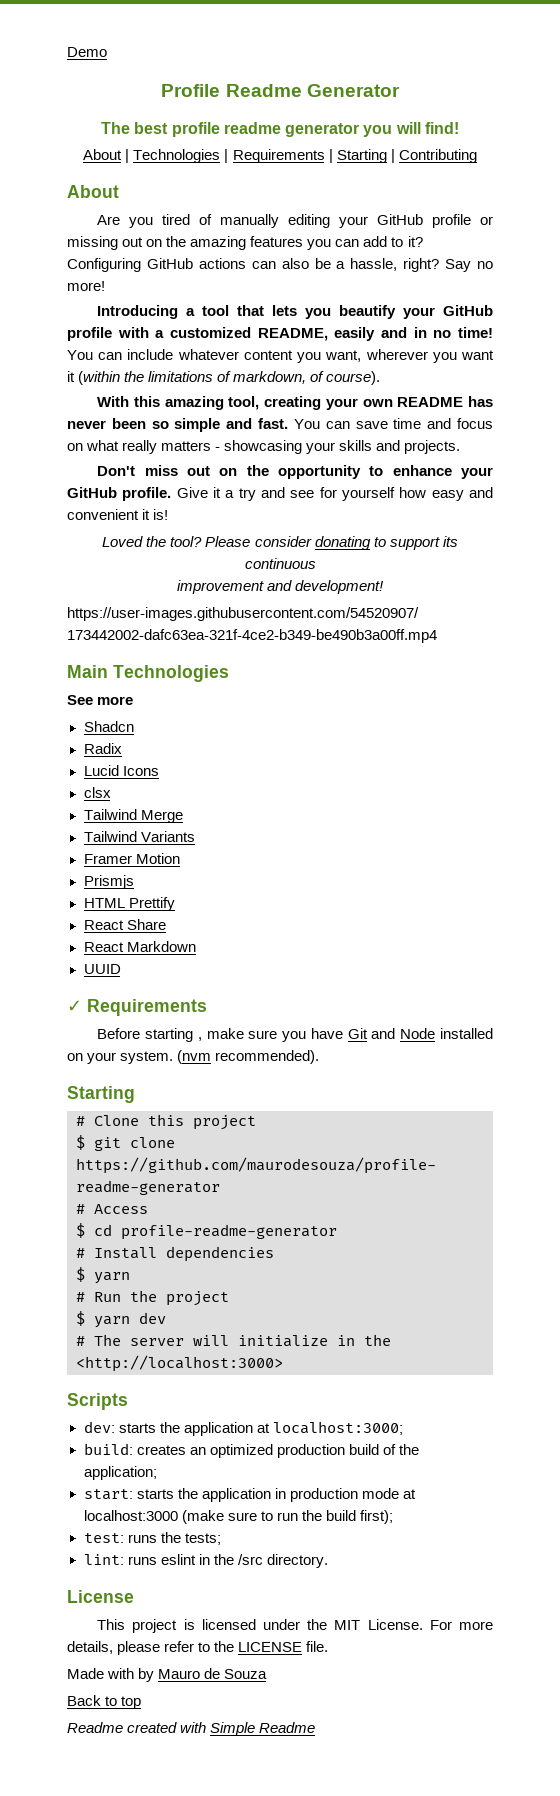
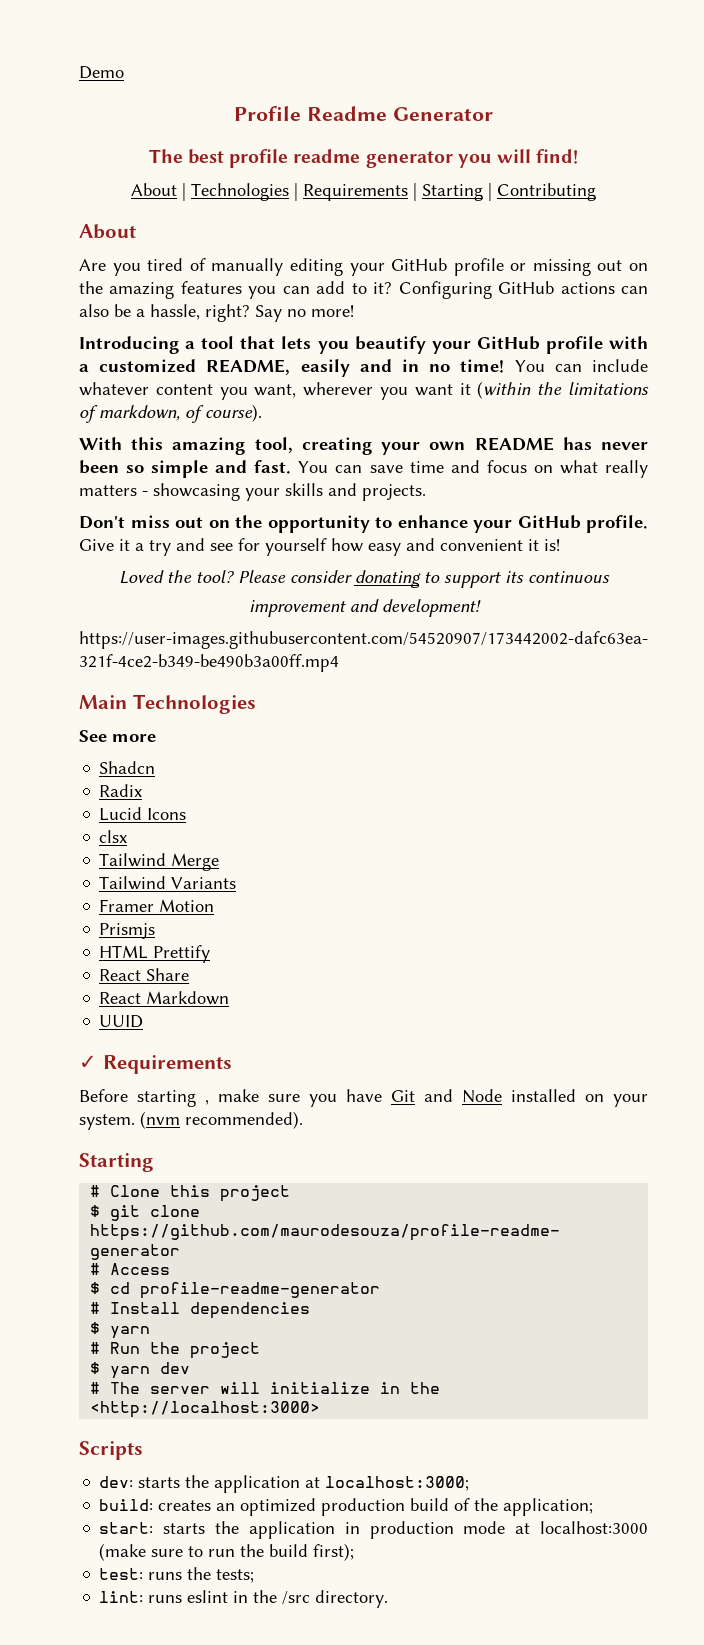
- License
- This project is licensed under the MIT License. For more details, please refer to the LICENSE file.
- Made with by Mauro de Souza
- Back to top
- Readme created with Simple Readme

